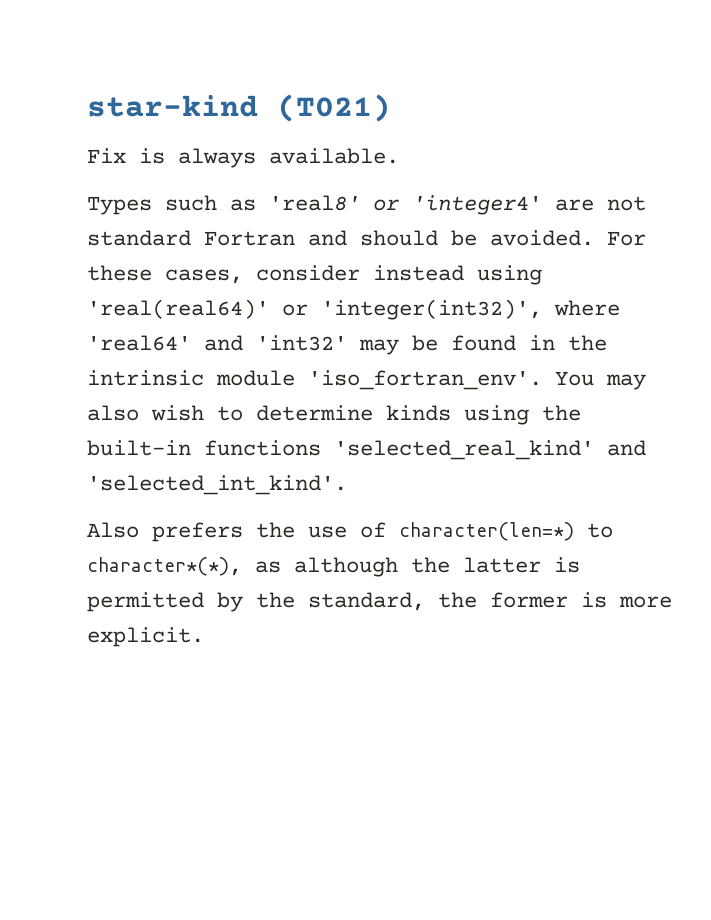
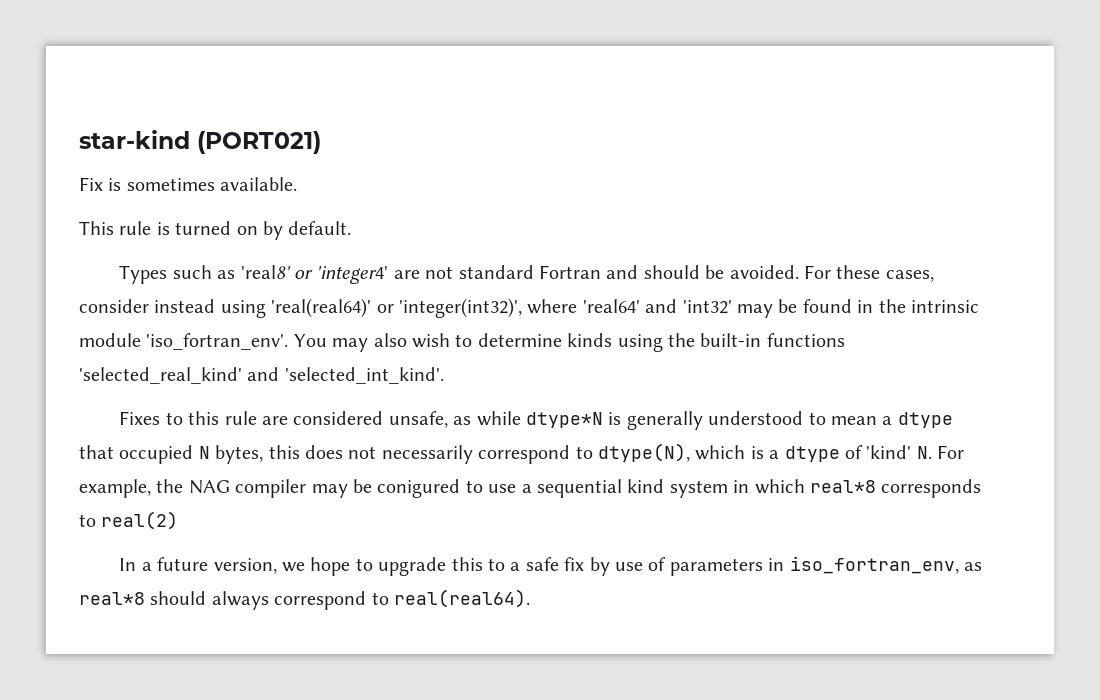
- star-kind (T021)
+ star-kind (PORT021)
- Fix is always available.
+ Fix is sometimes available.
+ This rule is turned on by default.
- Also prefers the use of character(len=*) to character*(*), as although the latter is permitted by the standard, the former is more explicit.
+ Fixes to this rule are considered unsafe, as while dtype*N is generally understood to mean a dtype that occupied N bytes, this does not necessarily correspond to dtype(N), which is a dtype of 'kind' N. For example, the NAG compiler may be conigured to use a sequential kind system in which real*8 corresponds to real(2)
+ In a future version, we hope to upgrade this to a safe fix by use of parameters in iso_fortran_env, as real*8 should always correspond to real(real64).

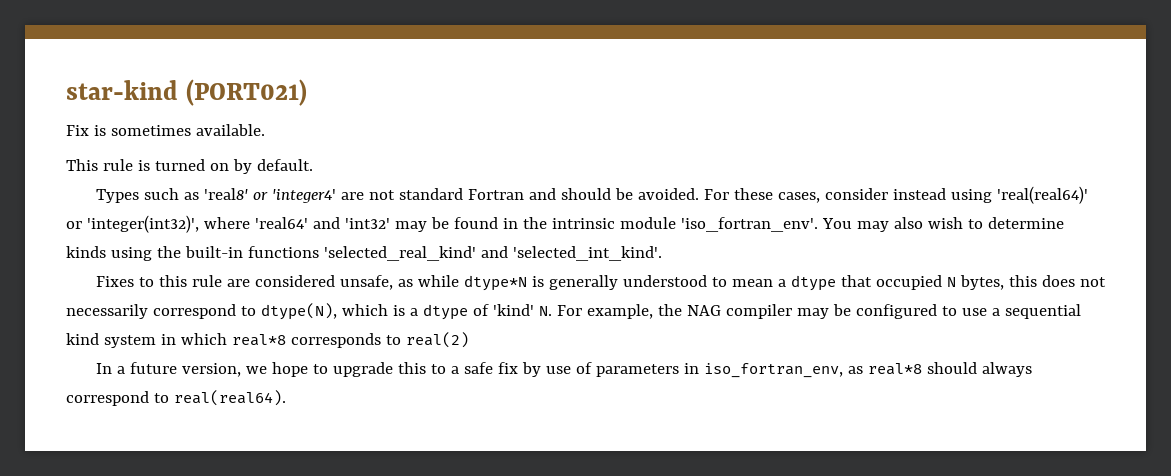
- Fixes to this rule are considered unsafe, as while dtype*N is generally understood to mean a dtype that occupied N bytes, this does not necessarily correspond to dtype(N), which is a dtype of 'kind' N. For example, the NAG compiler may be conigured to use a sequential kind system in which real*8 corresponds to real(2)
+ Fixes to this rule are considered unsafe, as while dtype*N is generally understood to mean a dtype that occupied N bytes, this does not necessarily correspond to dtype(N), which is a dtype of 'kind' N. For example, the NAG compiler may be configured to use a sequential kind system in which real*8 corresponds to real(2)

